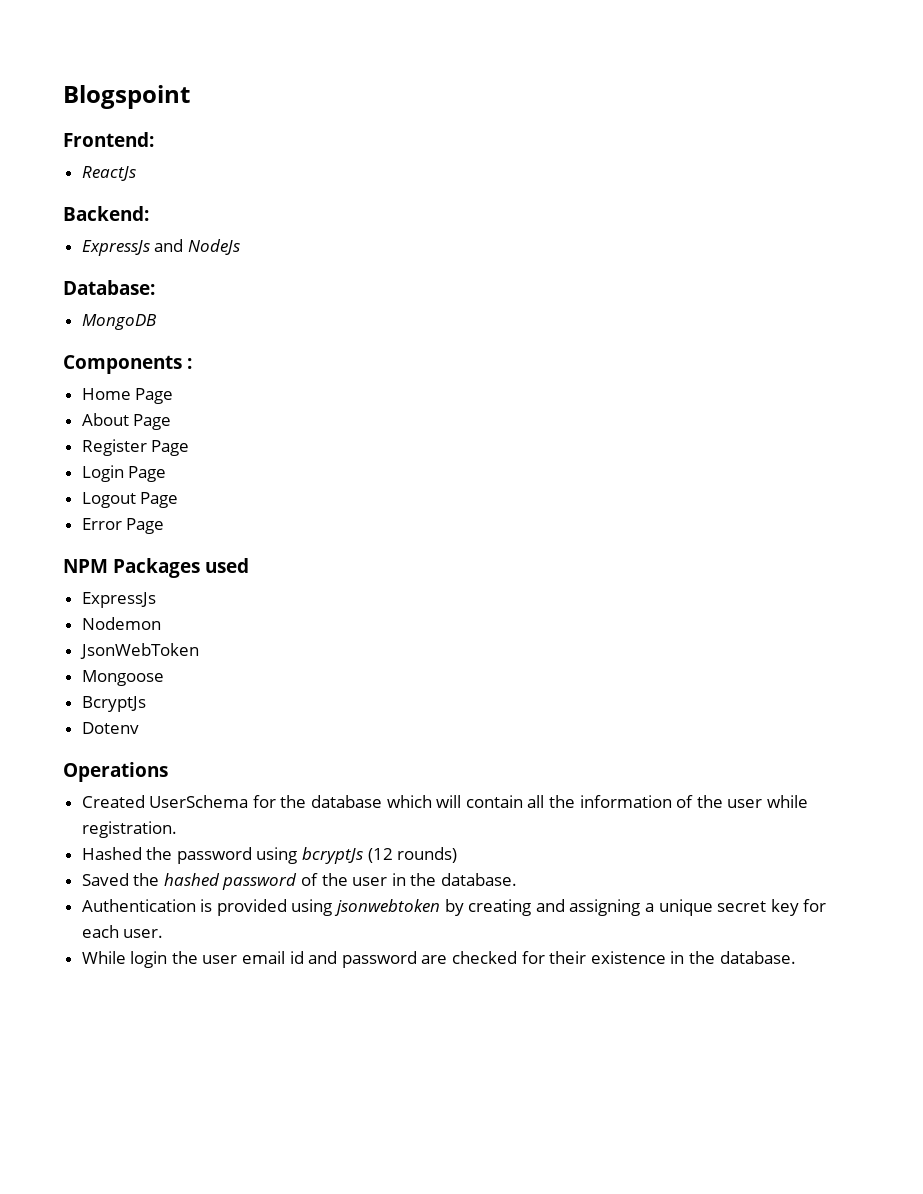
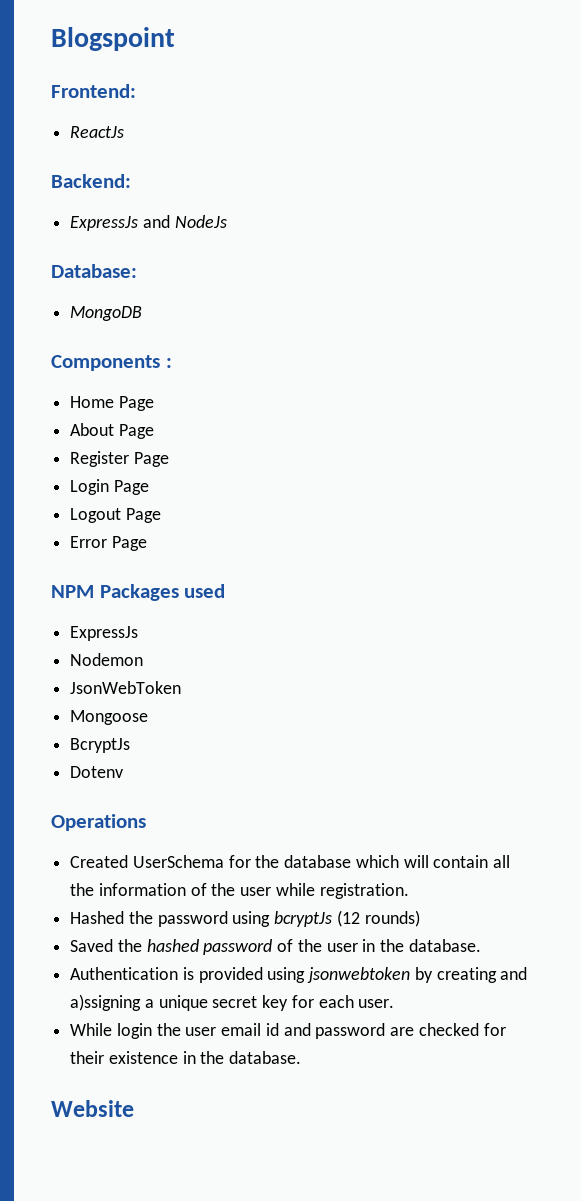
- Authentication is provided using jsonwebtoken by creating and assigning a unique secret key for each user.
+ Authentication is provided using jsonwebtoken by creating and a)ssigning a unique secret key for each user.
+ Website

